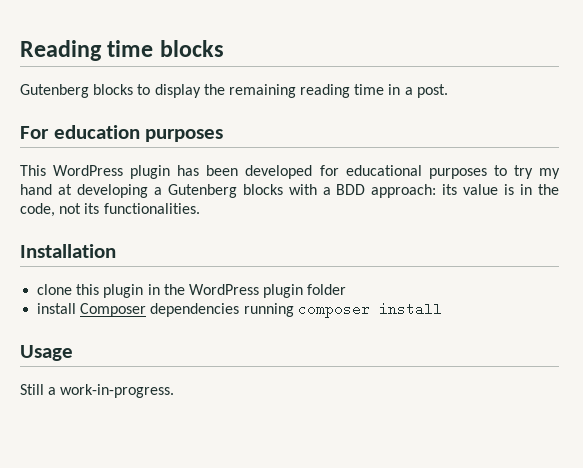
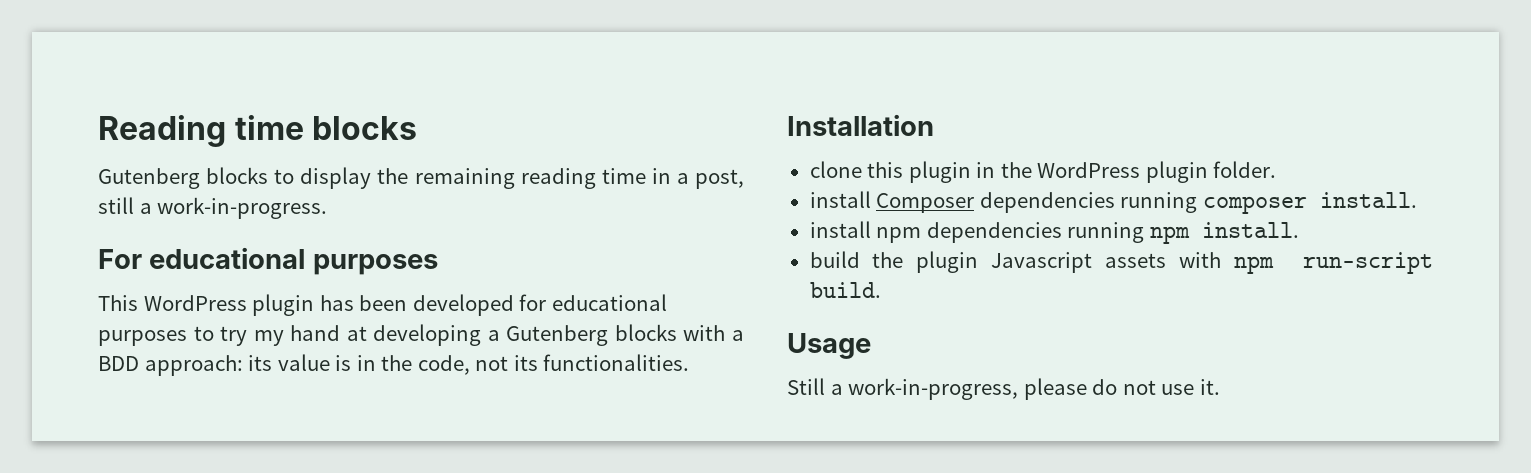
- Gutenberg blocks to display the remaining reading time in a post.
+ Gutenberg blocks to display the remaining reading time in a post, still a work-in-progress.
- For education purposes
+ For educational purposes
- clone this plugin in the WordPress plugin folder
+ clone this plugin in the WordPress plugin folder.
- install Composer dependencies running composer install
+ install Composer dependencies running composer install.
+ install npm dependencies running npm install.
+ build the plugin Javascript assets with npm run-script build.
  Usage
- Still a work-in-progress.
+ Still a work-in-progress, please do not use it.

